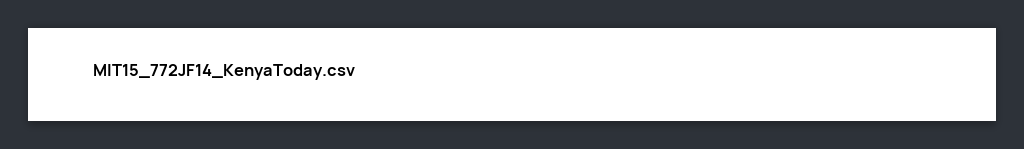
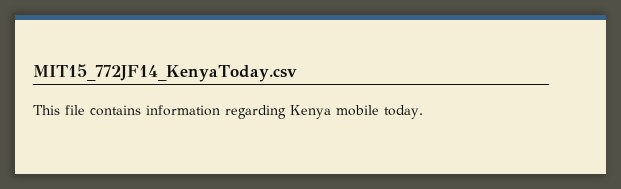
+ This file contains information regarding Kenya mobile today.

